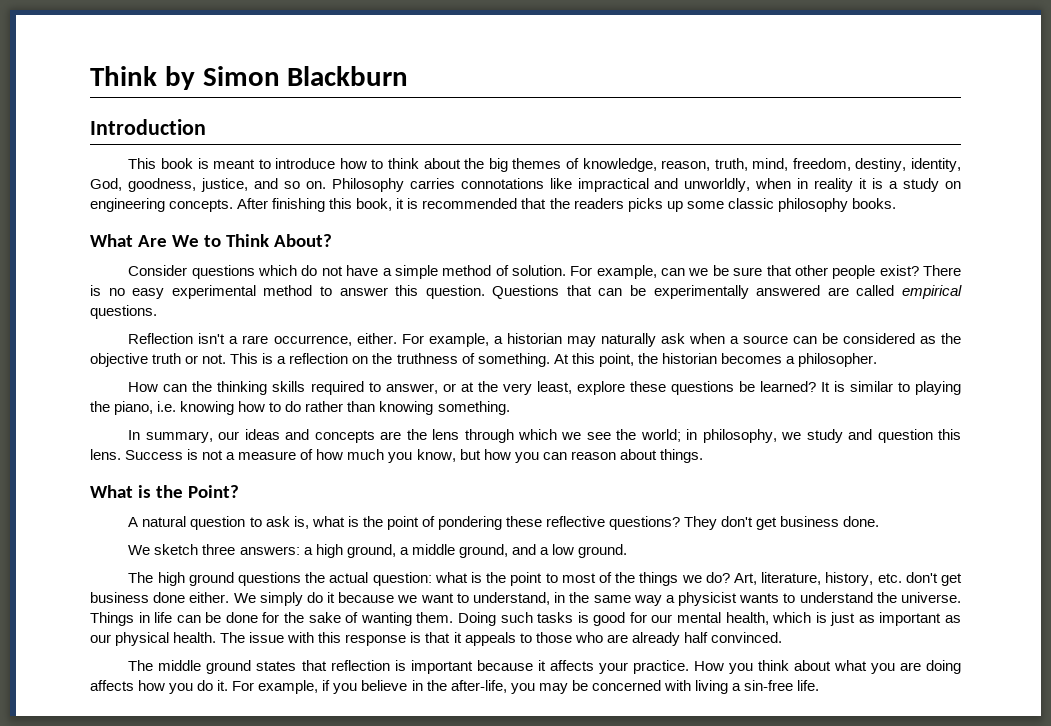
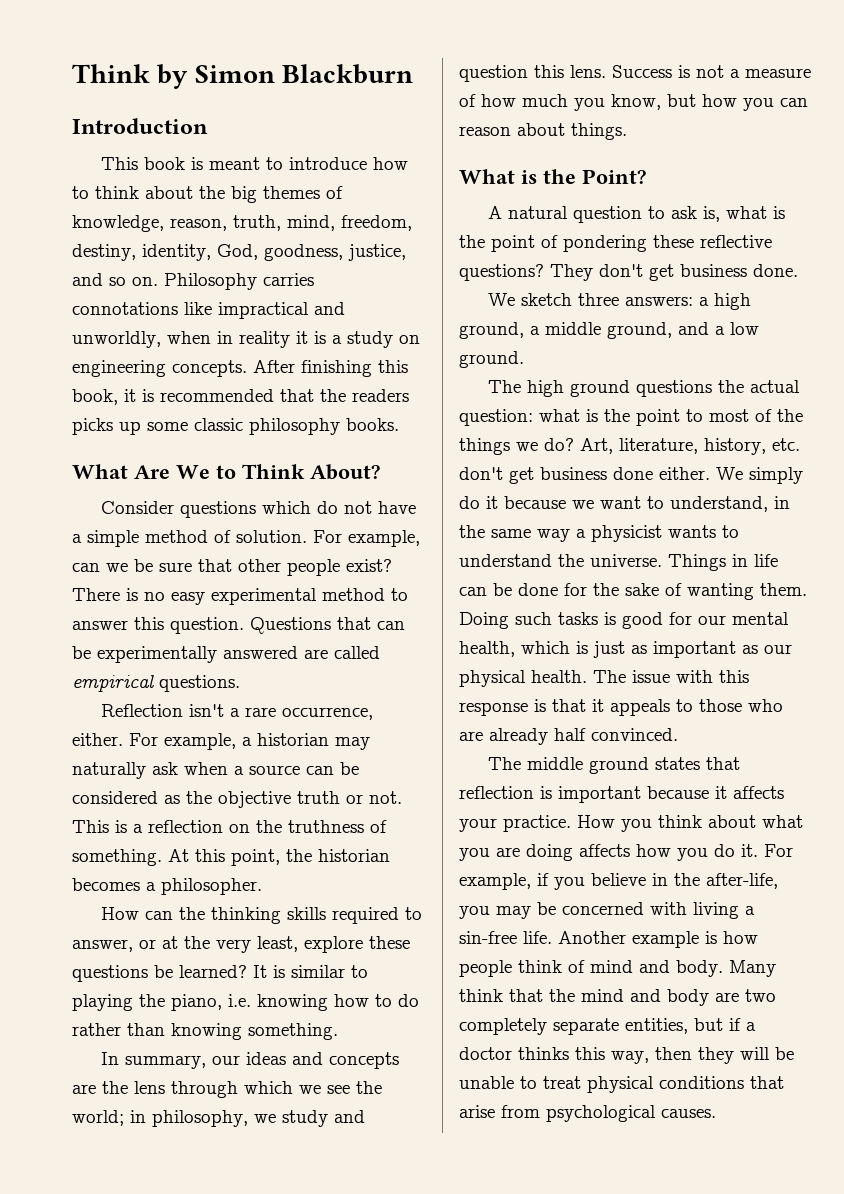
+ Another example is how people think of mind and body. Many think that the mind and body are two completely separate entities, but if a doctor thinks this way, then they will be unable to treat physical conditions that arise from psychological causes.

